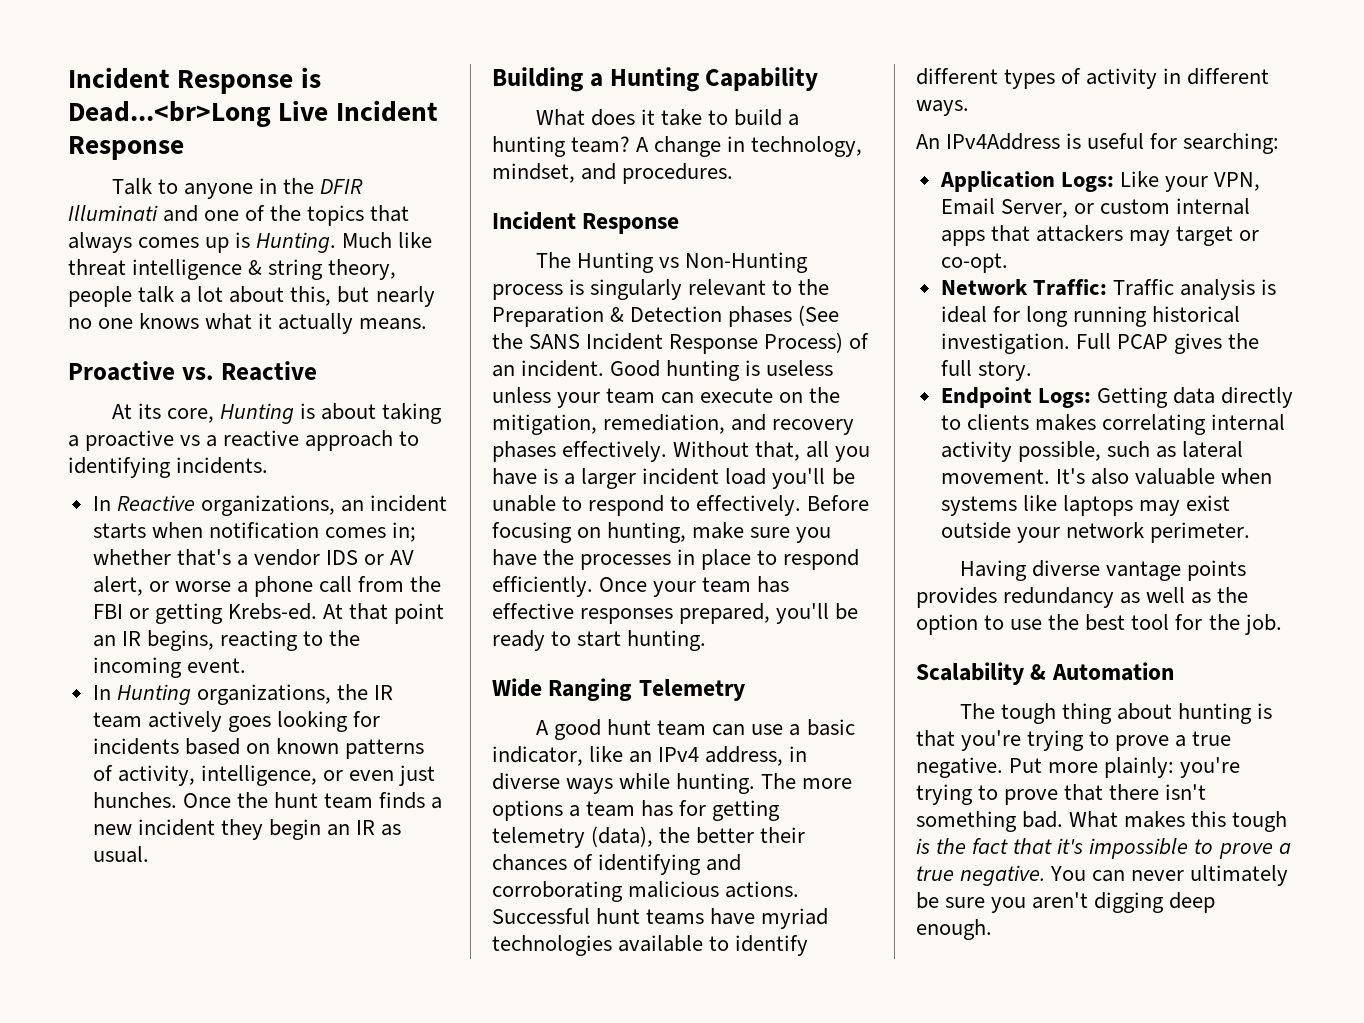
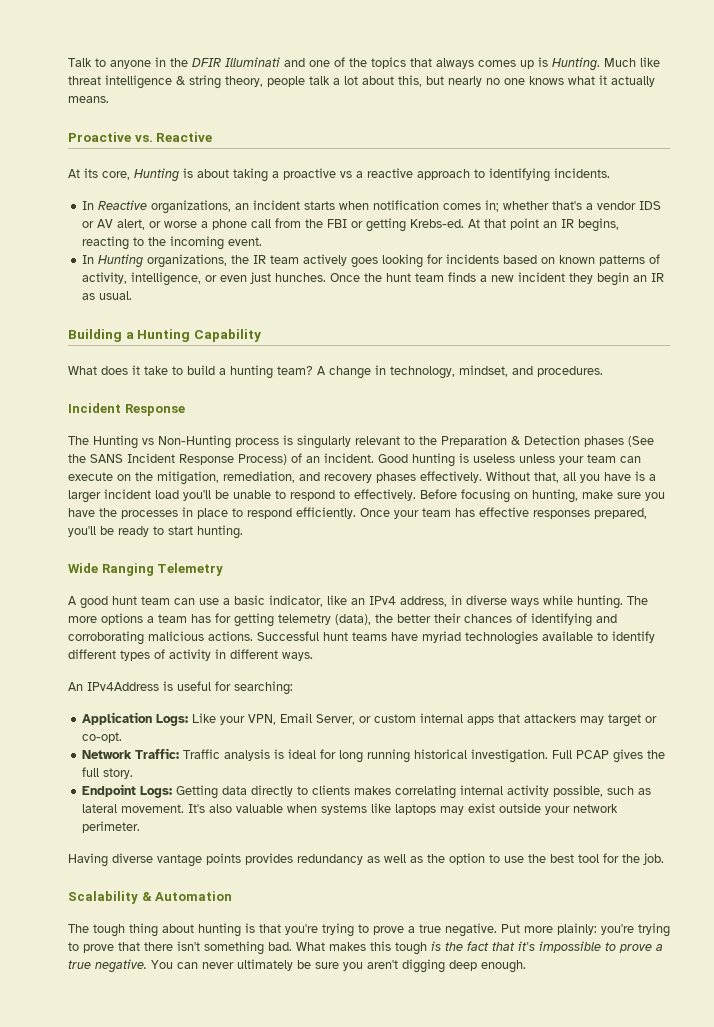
- Incident Response is Dead...<br>Long Live Incident Response

